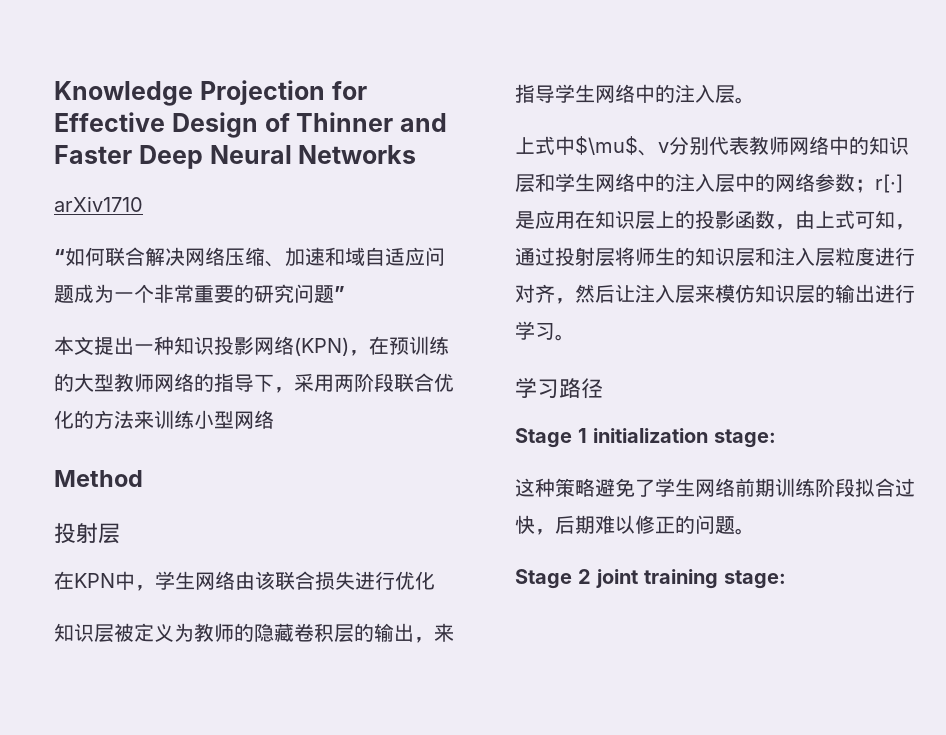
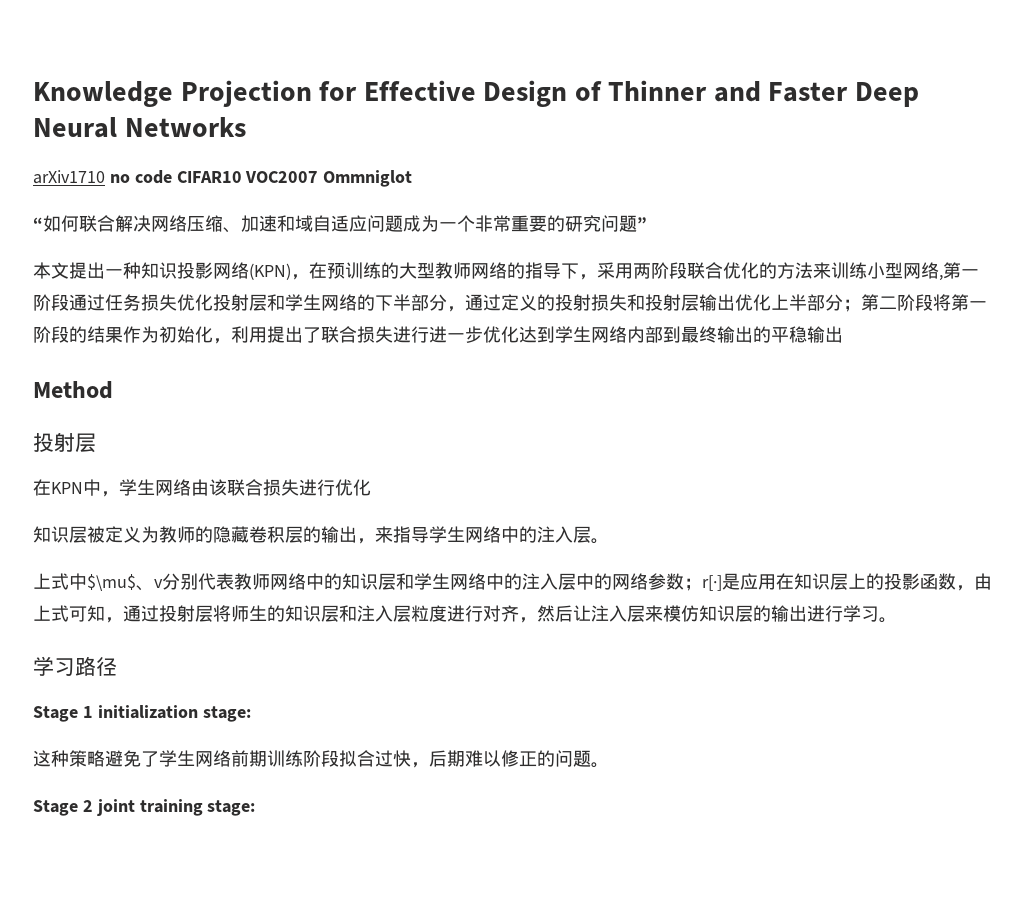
- arXiv1710
+ arXiv1710 no code CIFAR10 VOC2007 Ommniglot
- 本文提出一种知识投影网络(KPN)，在预训练的大型教师网络的指导下，采用两阶段联合优化的方法来训练小型网络
+ 本文提出一种知识投影网络(KPN)，在预训练的大型教师网络的指导下，采用两阶段联合优化的方法来训练小型网络,第一阶段通过任务损失优化投射层和学生网络的下半部分，通过定义的投射损失和投射层输出优化上半部分；第二阶段将第一阶段的结果作为初始化，利用提出了联合损失进行进一步优化达到学生网络内部到最终输出的平稳输出

